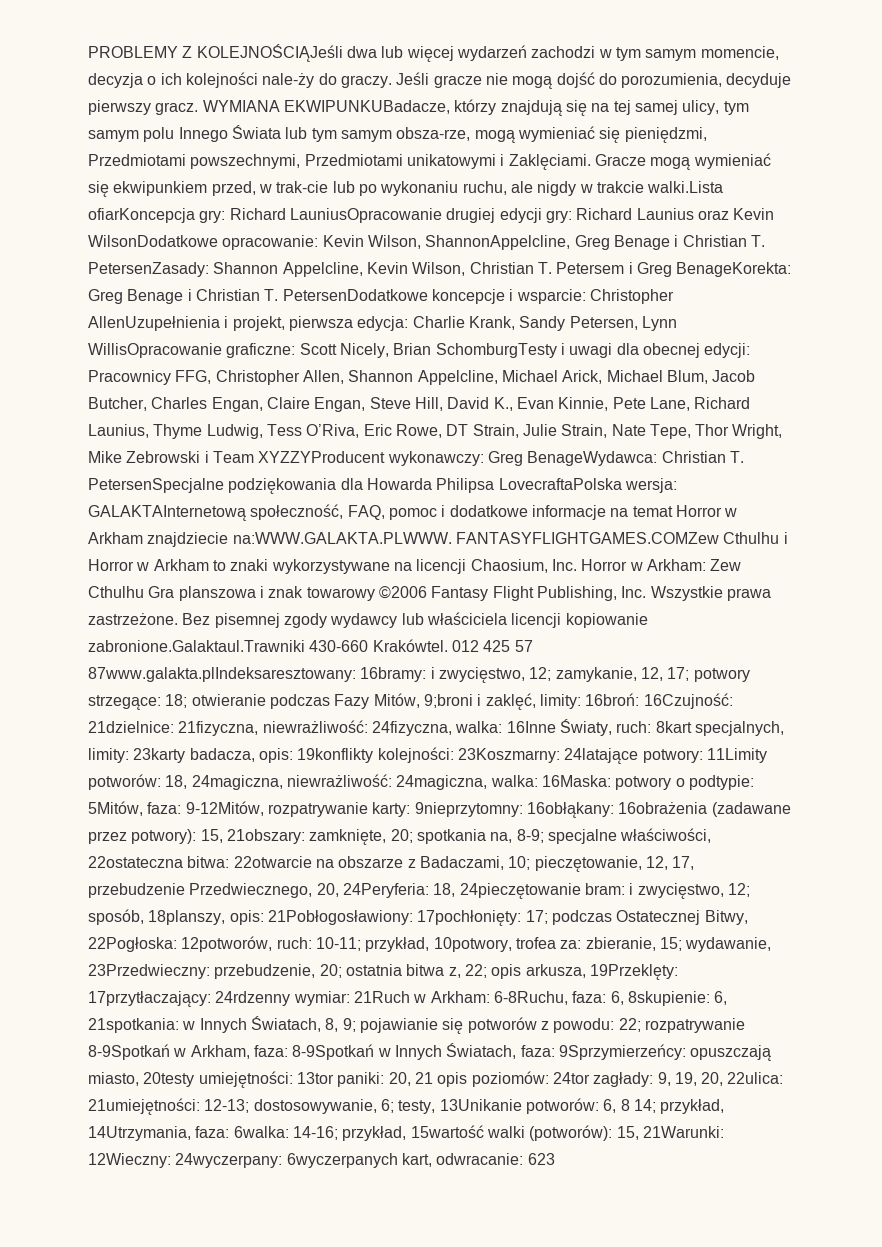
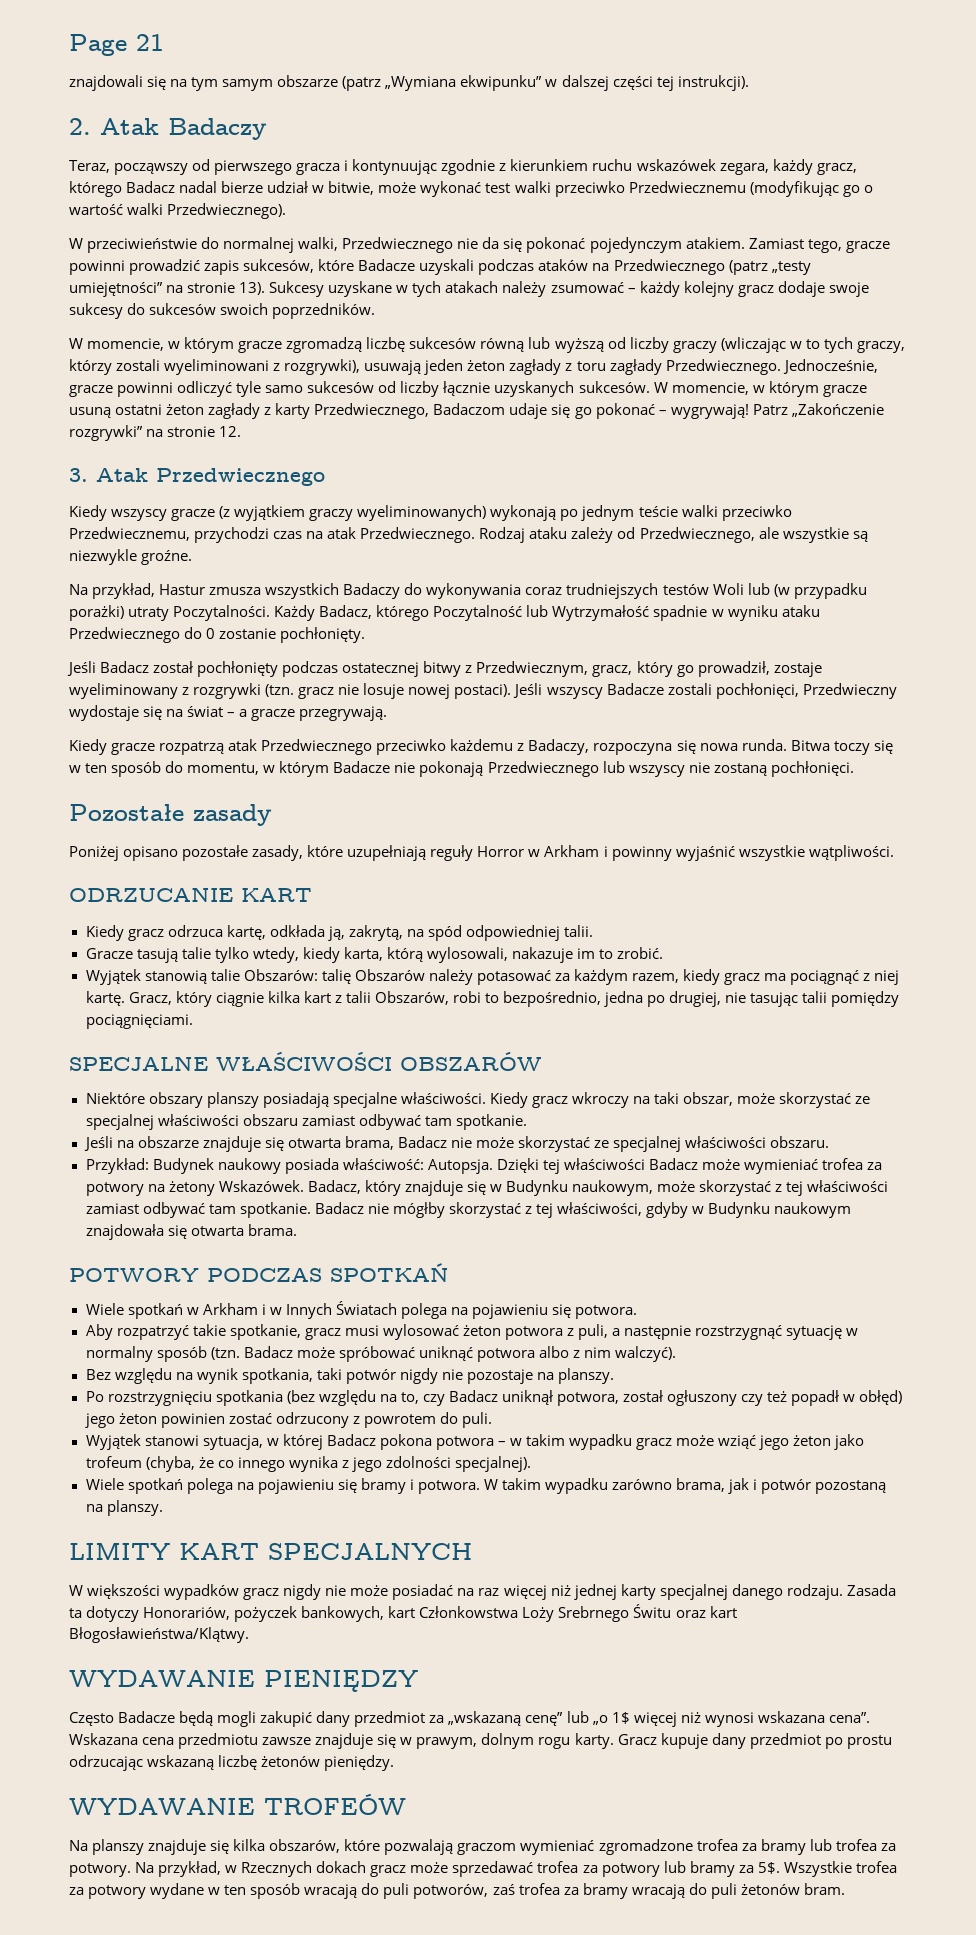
- PROBLEMY Z KOLEJNOŚCIĄJeśli dwa lub więcej wydarzeń zachodzi w tym samym momencie, decyzja o ich kolejności nale-ży do graczy. Jeśli gracze nie mogą dojść do porozumienia, decyduje pierwszy gracz. WYMIANA EKWIPUNKUBadacze, którzy znajdują się na tej samej ulicy, tym samym polu Innego Świata lub tym samym obsza-rze, mogą wymieniać się pieniędzmi, Przedmiotami powszechnymi, Przedmiotami unikatowymi i Zaklęciami. Gracze mogą wymieniać się ekwipunkiem przed, w trak-cie lub po wykonaniu ruchu, ale nigdy w trakcie walki.Lista ofiarKoncepcja gry: Richard LauniusOpracowanie drugiej edycji gry: Richard Launius oraz Kevin WilsonDodatkowe opracowanie: Kevin Wilson, ShannonAppelcline, Greg Benage i Christian T. PetersenZasady: Shannon Appelcline, Kevin Wilson, Christian T. Petersem i Greg BenageKorekta: Greg Benage i Christian T. PetersenDodatkowe koncepcje i wsparcie: Christopher AllenUzupełnienia i projekt, pierwsza edycja: Charlie Krank, Sandy Petersen, Lynn WillisOpracowanie graficzne: Scott Nicely, Brian SchomburgTesty i uwagi dla obecnej edycji: Pracownicy FFG, Christopher Allen, Shannon Appelcline, Michael Arick, Michael Blum, Jacob Butcher, Charles Engan, Claire Engan, Steve Hill, David K., Evan Kinnie, Pete Lane, Richard Launius, Thyme Ludwig, Tess O’Riva, Eric Rowe, DT Strain, Julie Strain, Nate Tepe, Thor Wright, Mike Zebrowski i Team XYZZYProducent wykonawczy: Greg BenageWydawca: Christian T. PetersenSpecjalne podziękowania dla Howarda Philipsa LovecraftaPolska wersja: GALAKTAInternetową społeczność, FAQ, pomoc i dodatkowe informacje na temat Horror w Arkham znajdziecie na:WWW.GALAKTA.PLWWW. FANTASYFLIGHTGAMES.COMZew Cthulhu i Horror w Arkham to znaki wykorzystywane na licencji Chaosium, Inc. Horror w Arkham: Zew Cthulhu Gra planszowa i znak towarowy ©2006 Fantasy Flight Publishing, Inc. Wszystkie prawa zastrzeżone. Bez pisemnej zgody wydawcy lub właściciela licencji kopiowanie zabronione.Galaktaul.Trawniki 430-660 Krakówtel. 012 425 57 87www.galakta.plIndeksaresztowany: 16bramy: i zwycięstwo, 12; zamykanie, 12, 17; potwory strzegące: 18; otwieranie podczas Fazy Mitów, 9;broni i zaklęć, limity: 16broń: 16Czujność: 21dzielnice: 21fizyczna, niewrażliwość: 24fizyczna, walka: 16Inne Światy, ruch: 8kart specjalnych, limity: 23karty badacza, opis: 19konflikty kolejności: 23Koszmarny: 24latające potwory: 11Limity potworów: 18, 24magiczna, niewrażliwość: 24magiczna, walka: 16Maska: potwory o podtypie: 5Mitów, faza: 9-12Mitów, rozpatrywanie karty: 9nieprzytomny: 16obłąkany: 16obrażenia (zadawane przez potwory): 15, 21obszary: zamknięte, 20; spotkania na, 8-9; specjalne właściwości, 22ostateczna bitwa: 22otwarcie na obszarze z Badaczami, 10; pieczętowanie, 12, 17, przebudzenie Przedwiecznego, 20, 24Peryferia: 18, 24pieczętowanie bram: i zwycięstwo, 12; sposób, 18planszy, opis: 21Pobłogosławiony: 17pochłonięty: 17; podczas Ostatecznej Bitwy, 22Pogłoska: 12potworów, ruch: 10-11; przykład, 10potwory, trofea za: zbieranie, 15; wydawanie, 23Przedwieczny: przebudzenie, 20; ostatnia bitwa z, 22; opis arkusza, 19Przeklęty: 17przytłaczający: 24rdzenny wymiar: 21Ruch w Arkham: 6-8Ruchu, faza: 6, 8skupienie: 6, 21spotkania: w Innych Światach, 8, 9; pojawianie się potworów z powodu: 22; rozpatrywanie 8-9Spotkań w Arkham, faza: 8-9Spotkań w Innych Światach, faza: 9Sprzymierzeńcy: opuszczają miasto, 20testy umiejętności: 13tor paniki: 20, 21 opis poziomów: 24tor zagłady: 9, 19, 20, 22ulica: 21umiejętności: 12-13; dostosowywanie, 6; testy, 13Unikanie potworów: 6, 8 14; przykład, 14Utrzymania, faza: 6walka: 14-16; przykład, 15wartość walki (potworów): 15, 21Warunki: 12Wieczny: 24wyczerpany: 6wyczerpanych kart, odwracanie: 623
+ Page 21
+ znajdowali się na tym samym obszarze (patrz „Wymiana ekwipunku” w dalszej części tej instrukcji).
+ 2. Atak Badaczy
+ Teraz, począwszy od pierwszego gracza i kontynuując zgodnie z kierunkiem ruchu wskazówek zegara, każdy gracz, którego Badacz nadal bierze udział w bitwie, może wykonać test walki przeciwko Przedwiecznemu (modyfikując go o wartość walki Przedwiecznego).
+ W przeciwieństwie do normalnej walki, Przedwiecznego nie da się pokonać pojedynczym atakiem. Zamiast tego, gracze powinni prowadzić zapis sukcesów, które Badacze uzyskali podczas ataków na Przedwiecznego (patrz „testy umiejętności” na stronie 13). Sukcesy uzyskane w tych atakach należy zsumować – każdy kolejny gracz dodaje swoje sukcesy do sukcesów swoich poprzedników.
+ W momencie, w którym gracze zgromadzą liczbę sukcesów równą lub wyższą od liczby graczy (wliczając w to tych graczy, którzy zostali wyeliminowani z rozgrywki), usuwają jeden żeton zagłady z toru zagłady Przedwiecznego. Jednocześnie, gracze powinni odliczyć tyle samo sukcesów od liczby łącznie uzyskanych sukcesów. W momencie, w którym gracze usuną ostatni żeton zagłady z karty Przedwiecznego, Badaczom udaje się go pokonać – wygrywają! Patrz „Zakończenie rozgrywki” na stronie 12.
+ 3. Atak Przedwiecznego
+ Kiedy wszyscy gracze (z wyjątkiem graczy wyeliminowanych) wykonają po jednym teście walki przeciwko Przedwiecznemu, przychodzi czas na atak Przedwiecznego. Rodzaj ataku zależy od Przedwiecznego, ale wszystkie są niezwykle groźne.
+ Na przykład, Hastur zmusza wszystkich Badaczy do wykonywania coraz trudniejszych testów Woli lub (w przypadku porażki) utraty Poczytalności. Każdy Badacz, którego Poczytalność lub Wytrzymałość spadnie w wyniku ataku Przedwiecznego do 0 zostanie pochłonięty.
+ Jeśli Badacz został pochłonięty podczas ostatecznej bitwy z Przedwiecznym, gracz, który go prowadził, zostaje wyeliminowany z rozgrywki (tzn. gracz nie losuje nowej postaci). Jeśli wszyscy Badacze zostali pochłonięci, Przedwieczny wydostaje się na świat – a gracze przegrywają.
+ Kiedy gracze rozpatrzą atak Przedwiecznego przeciwko każdemu z Badaczy, rozpoczyna się nowa runda. Bitwa toczy się w ten sposób do momentu, w którym Badacze nie pokonają Przedwiecznego lub wszyscy nie zostaną pochłonięci.
+ Pozostałe zasady
+ Poniżej opisano pozostałe zasady, które uzupełniają reguły Horror w Arkham i powinny wyjaśnić wszystkie wątpliwości.
+ ODRZUCANIE KART
+ Kiedy gracz odrzuca kartę, odkłada ją, zakrytą, na spód odpowiedniej talii.
+ Gracze tasują talie tylko wtedy, kiedy karta, którą wylosowali, nakazuje im to zrobić.
+ Wyjątek stanowią talie Obszarów: talię Obszarów należy potasować za każdym razem, kiedy gracz ma pociągnąć z niej kartę. Gracz, który ciągnie kilka kart z talii Obszarów, robi to bezpośrednio, jedna po drugiej, nie tasując talii pomiędzy pociągnięciami.
+ SPECJALNE WŁAŚCIWOŚCI OBSZARÓW
+ Niektóre obszary planszy posiadają specjalne właściwości. Kiedy gracz wkroczy na taki obszar, może skorzystać ze specjalnej właściwości obszaru zamiast odbywać tam spotkanie.
+ Jeśli na obszarze znajduje się otwarta brama, Badacz nie może skorzystać ze specjalnej właściwości obszaru.
+ Przykład: Budynek naukowy posiada właściwość: Autopsja. Dzięki tej właściwości Badacz może wymieniać trofea za potwory na żetony Wskazówek. Badacz, który znajduje się w Budynku naukowym, może skorzystać z tej właściwości zamiast odbywać tam spotkanie. Badacz nie mógłby skorzystać z tej właściwości, gdyby w Budynku naukowym znajdowała się otwarta brama.
+ POTWORY PODCZAS SPOTKAŃ
+ Wiele spotkań w Arkham i w Innych Światach polega na pojawieniu się potwora.
+ Aby rozpatrzyć takie spotkanie, gracz musi wylosować żeton potwora z puli, a następnie rozstrzygnąć sytuację w normalny sposób (tzn. Badacz może spróbować uniknąć potwora albo z nim walczyć).
+ Bez względu na wynik spotkania, taki potwór nigdy nie pozostaje na planszy.
+ Po rozstrzygnięciu spotkania (bez względu na to, czy Badacz uniknął potwora, został ogłuszony czy też popadł w obłęd) jego żeton powinien zostać odrzucony z powrotem do puli.
+ Wyjątek stanowi sytuacja, w której Badacz pokona potwora – w takim wypadku gracz może wziąć jego żeton jako trofeum (chyba, że co innego wynika z jego zdolności specjalnej).
+ Wiele spotkań polega na pojawieniu się bramy i potwora. W takim wypadku zarówno brama, jak i potwór pozostaną na planszy.
+ LIMITY KART SPECJALNYCH
+ W większości wypadków gracz nigdy nie może posiadać na raz więcej niż jednej karty specjalnej danego rodzaju. Zasada ta dotyczy Honorariów, pożyczek bankowych, kart Członkowstwa Loży Srebrnego Świtu oraz kart Błogosławieństwa/Klątwy.
+ WYDAWANIE PIENIĘDZY
+ Często Badacze będą mogli zakupić dany przedmiot za „wskazaną cenę” lub „o 1$ więcej niż wynosi wskazana cena”. Wskazana cena przedmiotu zawsze znajduje się w prawym, dolnym rogu karty. Gracz kupuje dany przedmiot po prostu odrzucając wskazaną liczbę żetonów pieniędzy.
+ WYDAWANIE TROFEÓW
+ Na planszy znajduje się kilka obszarów, które pozwalają graczom wymieniać zgromadzone trofea za bramy lub trofea za potwory. Na przykład, w Rzecznych dokach gracz może sprzedawać trofea za potwory lub bramy za 5$. Wszystkie trofea za potwory wydane w ten sposób wracają do puli potworów, zaś trofea za bramy wracają do puli żetonów bram.

